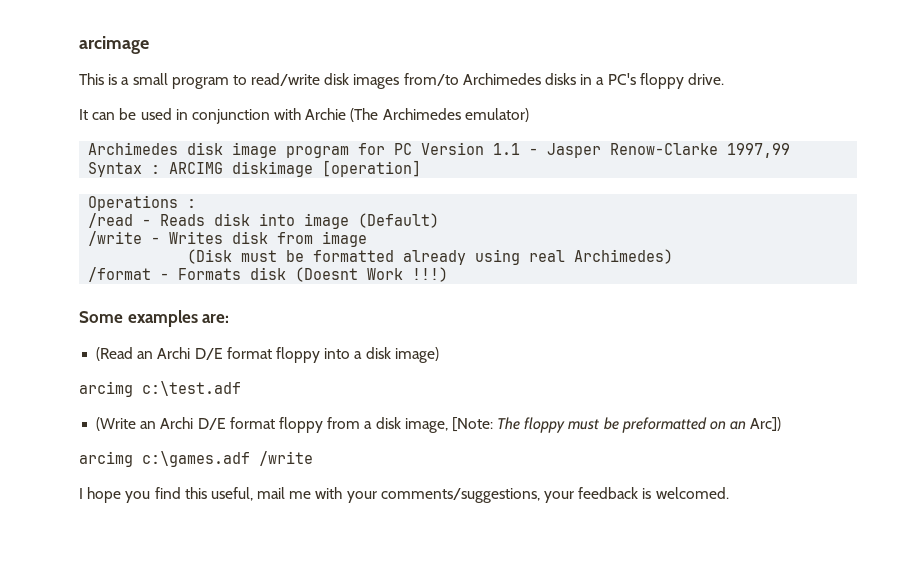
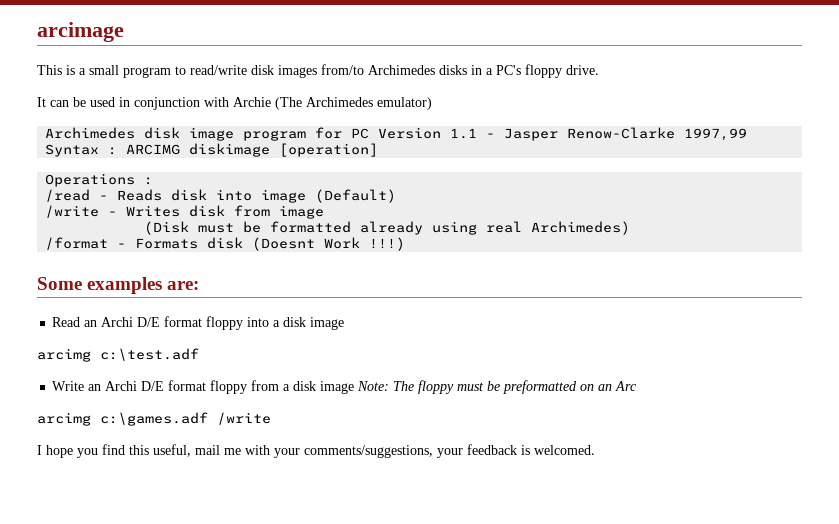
- (Read an Archi D/E format floppy into a disk image)
+ Read an Archi D/E format floppy into a disk image
- (Write an Archi D/E format floppy from a disk image, [Note: The floppy must be preformatted on an Arc])
+ Write an Archi D/E format floppy from a disk image Note: The floppy must be preformatted on an Arc

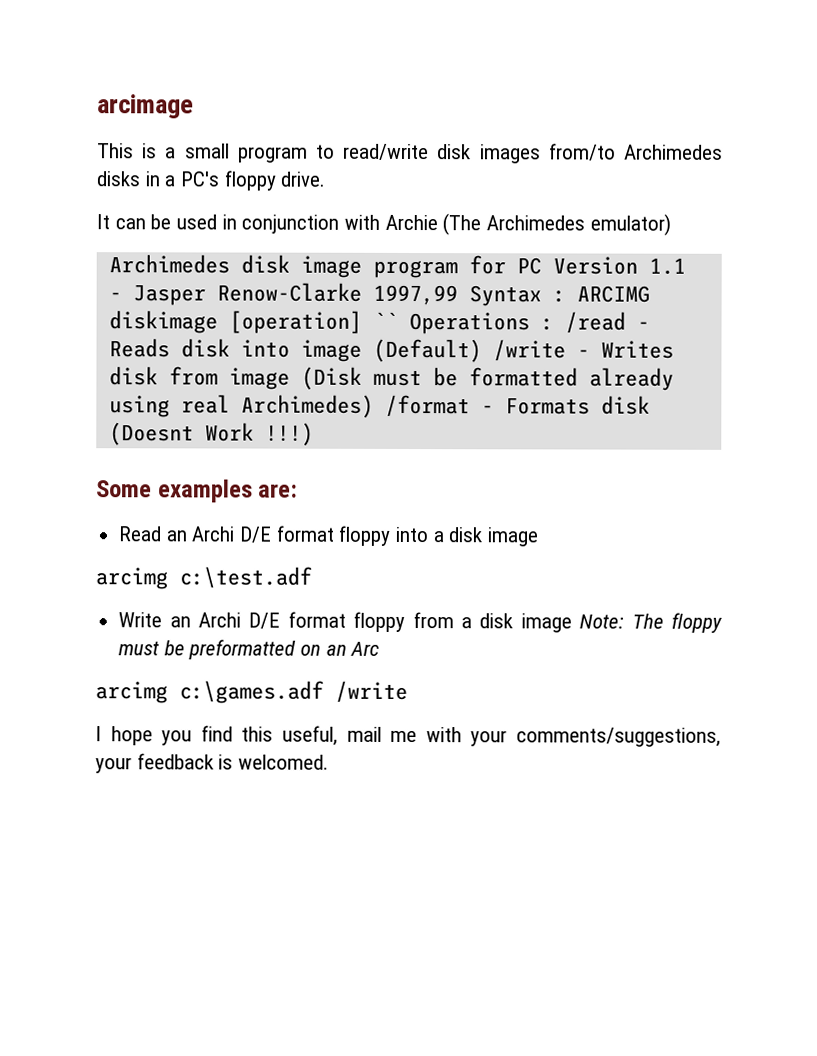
- Archimedes disk image program for PC Version 1.1 - Jasper Renow-Clarke 1997,99 Syntax : ARCIMG diskimage [operation]
- Operations :
- /read - Reads disk into image (Default)
- /write - Writes disk from image
- (Disk must be formatted already using real Archimedes)
- /format - Formats disk (Doesnt Work !!!)
+ Archimedes disk image program for PC Version 1.1 - Jasper Renow-Clarke 1997,99 Syntax : ARCIMG diskimage [operation] `` Operations : /read - Reads disk into image (Default) /write - Writes disk from image (Disk must be formatted already using real Archimedes) /format - Formats disk (Doesnt Work !!!)

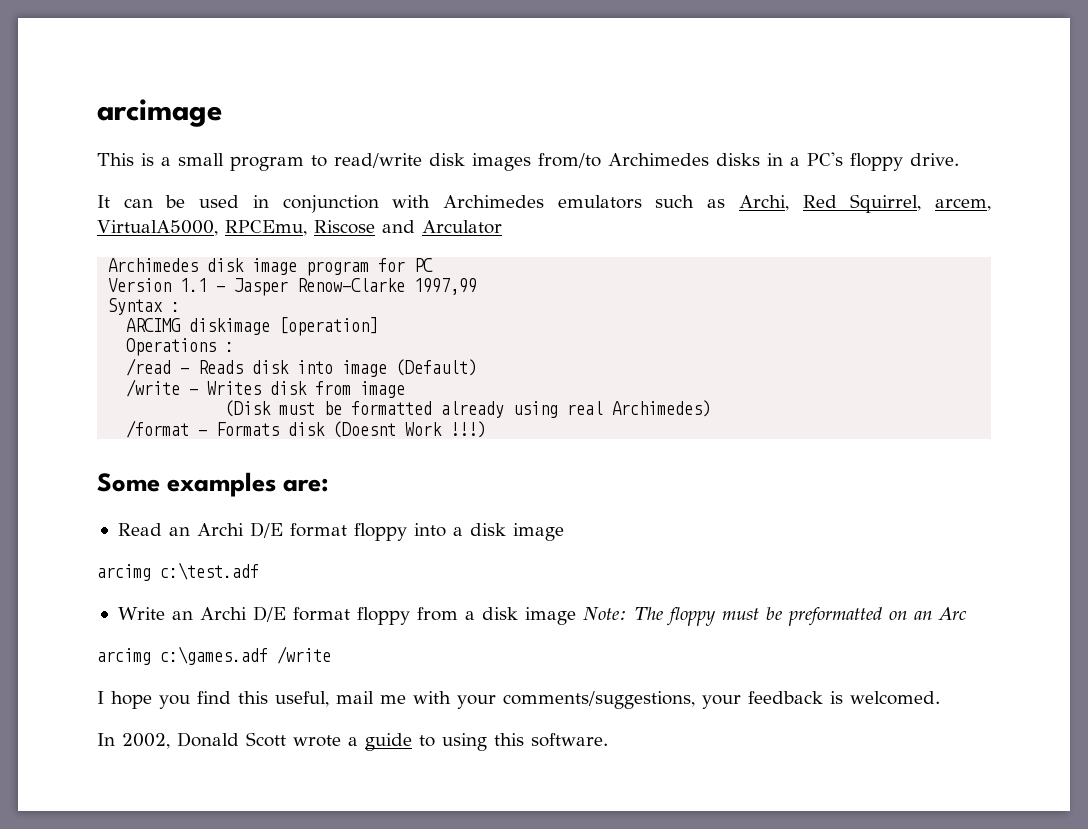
- It can be used in conjunction with Archie (The Archimedes emulator)
+ It can be used in conjunction with Archimedes emulators such as Archi, Red Squirrel, arcem, VirtualA5000, RPCEmu, Riscose and Arculator
- Archimedes disk image program for PC Version 1.1 - Jasper Renow-Clarke 1997,99 Syntax : ARCIMG diskimage [operation] `` Operations : /read - Reads disk into image (Default) /write - Writes disk from image (Disk must be formatted already using real Archimedes) /format - Formats disk (Doesnt Work !!!)
+ Archimedes disk image program for PC
+ Version 1.1 - Jasper Renow-Clarke 1997,99
+ Syntax :
+ ARCIMG diskimage [operation]
+ Operations :
+ /read - Reads disk into image (Default)
+ /write - Writes disk from image
+ (Disk must be formatted already using real Archimedes)
+ /format - Formats disk (Doesnt Work !!!)
+ In 2002, Donald Scott wrote a guide to using this software.

